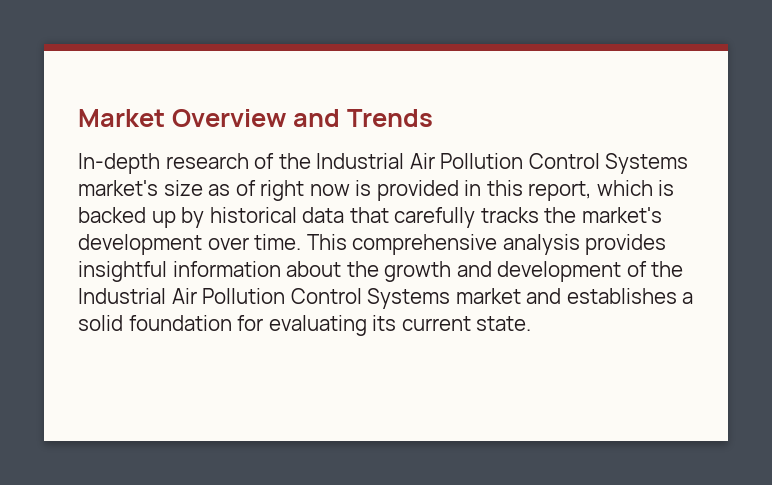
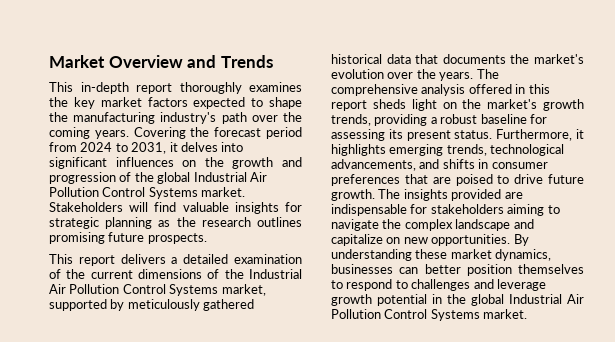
- In-depth research of the Industrial Air Pollution Control Systems market's size as of right now is provided in this report, which is backed up by historical data that carefully tracks the market's development over time. This comprehensive analysis provides insightful information about the growth and development of the Industrial Air Pollution Control Systems market and establishes a solid foundation for evaluating its current state.
+ This in-depth report thoroughly examines the key market factors expected to shape the manufacturing industry's path over the coming years. Covering the forecast period from 2024 to 2031, it delves into significant influences on the growth and progression of the global Industrial Air Pollution Control Systems market. Stakeholders will find valuable insights for strategic planning as the research outlines promising future prospects.
+ This report delivers a detailed examination of the current dimensions of the Industrial Air Pollution Control Systems market, supported by meticulously gathered historical data that documents the market's evolution over the years. The comprehensive analysis offered in this report sheds light on the market's growth trends, providing a robust baseline for assessing its present status. Furthermore, it highlights emerging trends, technological advancements, and shifts in consumer preferences that are poised to drive future growth. The insights provided are indispensable for stakeholders aiming to navigate the complex landscape and capitalize on new opportunities. By understanding these market dynamics, businesses can better position themselves to respond to challenges and leverage growth potential in the global Industrial Air Pollution Control Systems market.

